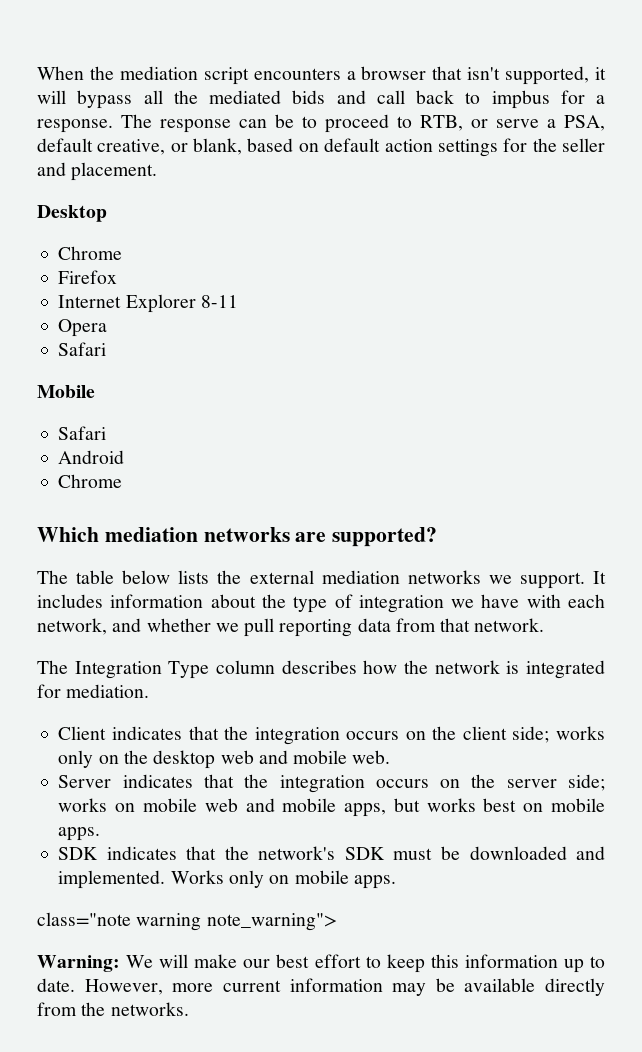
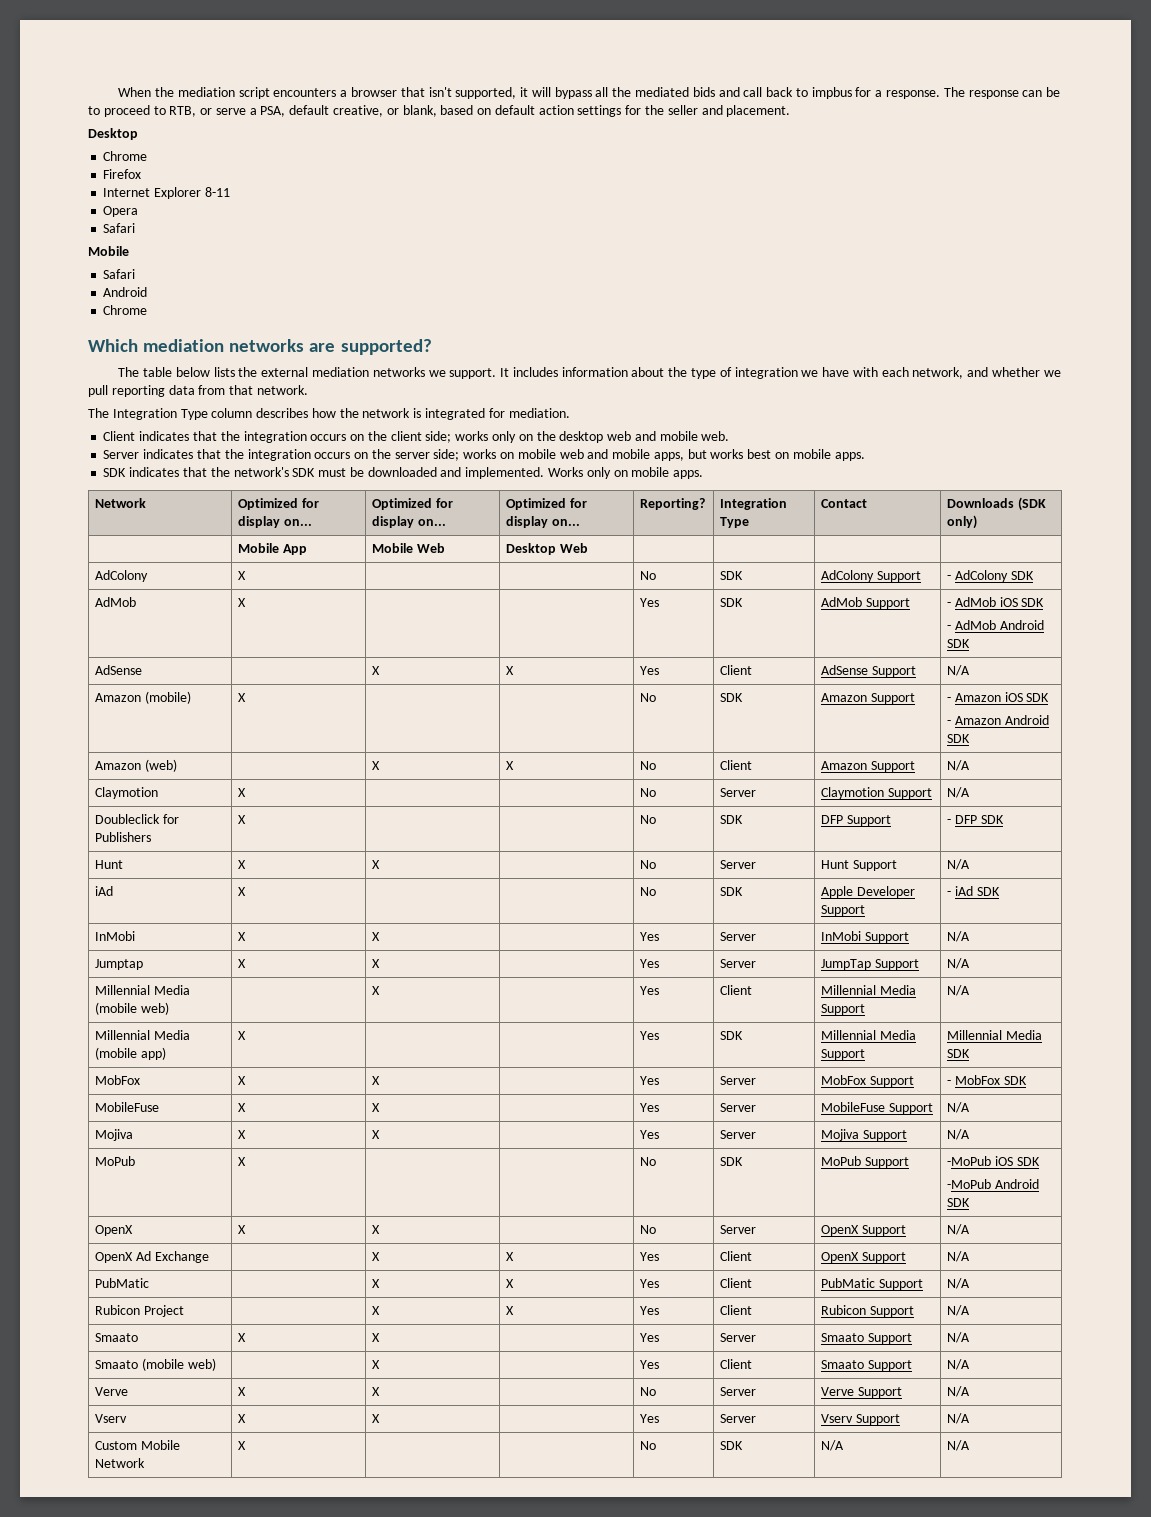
- class="note warning note_warning">
- Warning: We will make our best effort to keep this information up to date. However, more current information may be available directly from the networks.
+ Network | Optimized for display on... | Optimized for display on... | Optimized for display on... | Reporting? | Integration Type | Contact | Downloads (SDK only)
+ | Mobile App | Mobile Web | Desktop Web | | | |
+ AdColony | X | | | No | SDK | AdColony Support | - AdColony SDK
+ AdMob | X | | | Yes | SDK | AdMob Support | - AdMob iOS SDK
+ - AdMob Android SDK
+ AdSense | | X | X | Yes | Client | AdSense Support | N/A
+ Amazon (mobile) | X | | | No | SDK | Amazon Support | - Amazon iOS SDK
+ - Amazon Android SDK
+ Amazon (web) | | X | X | No | Client | Amazon Support | N/A
+ Claymotion | X | | | No | Server | Claymotion Support | N/A
+ Doubleclick for Publishers | X | | | No | SDK | DFP Support | - DFP SDK
+ Hunt | X | X | | No | Server | Hunt Support | N/A
+ iAd | X | | | No | SDK | Apple Developer Support | - iAd SDK
+ InMobi | X | X | | Yes | Server | InMobi Support | N/A
+ Jumptap | X | X | | Yes | Server | JumpTap Support | N/A
+ Millennial Media (mobile web) | | X | | Yes | Client | Millennial Media Support | N/A
+ Millennial Media (mobile app) | X | | | Yes | SDK | Millennial Media Support | Millennial Media SDK
+ MobFox | X | X | | Yes | Server | MobFox Support | - MobFox SDK
+ MobileFuse | X | X | | Yes | Server | MobileFuse Support | N/A
+ Mojiva | X | X | | Yes | Server | Mojiva Support | N/A
+ MoPub | X | | | No | SDK | MoPub Support | -MoPub iOS SDK
+ -MoPub Android SDK
+ OpenX | X | X | | No | Server | OpenX Support | N/A
+ OpenX Ad Exchange | | X | X | Yes | Client | OpenX Support | N/A
+ PubMatic | | X | X | Yes | Client | PubMatic Support | N/A
+ Rubicon Project | | X | X | Yes | Client | Rubicon Support | N/A
+ Smaato | X | X | | Yes | Server | Smaato Support | N/A
+ Smaato (mobile web) | | X | | Yes | Client | Smaato Support | N/A
+ Verve | X | X | | No | Server | Verve Support | N/A
+ Vserv | X | X | | Yes | Server | Vserv Support | N/A
+ Custom Mobile Network | X | | | No | SDK | N/A | N/A

